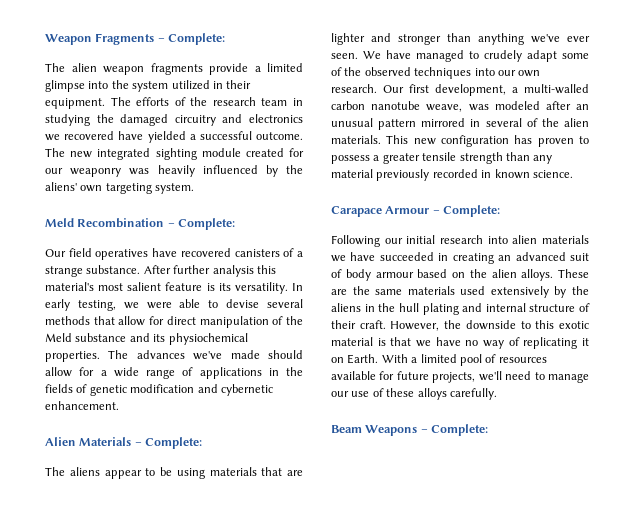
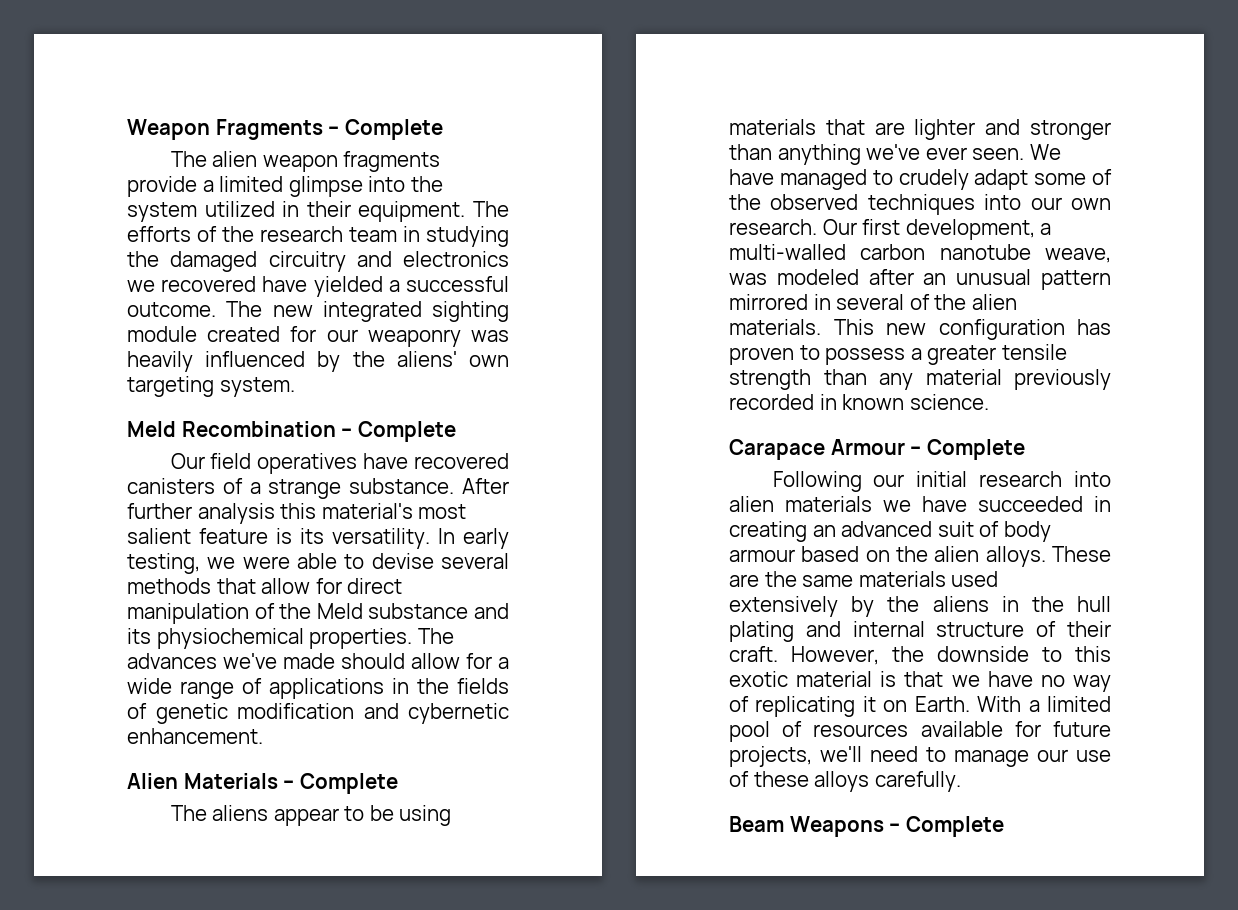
- Weapon Fragments – Complete:
+ Weapon Fragments – Complete
- Meld Recombination – Complete:
+ Meld Recombination – Complete
- Alien Materials – Complete:
+ Alien Materials – Complete
- Carapace Armour – Complete:
+ Carapace Armour – Complete
- Beam Weapons – Complete:
+ Beam Weapons – Complete

